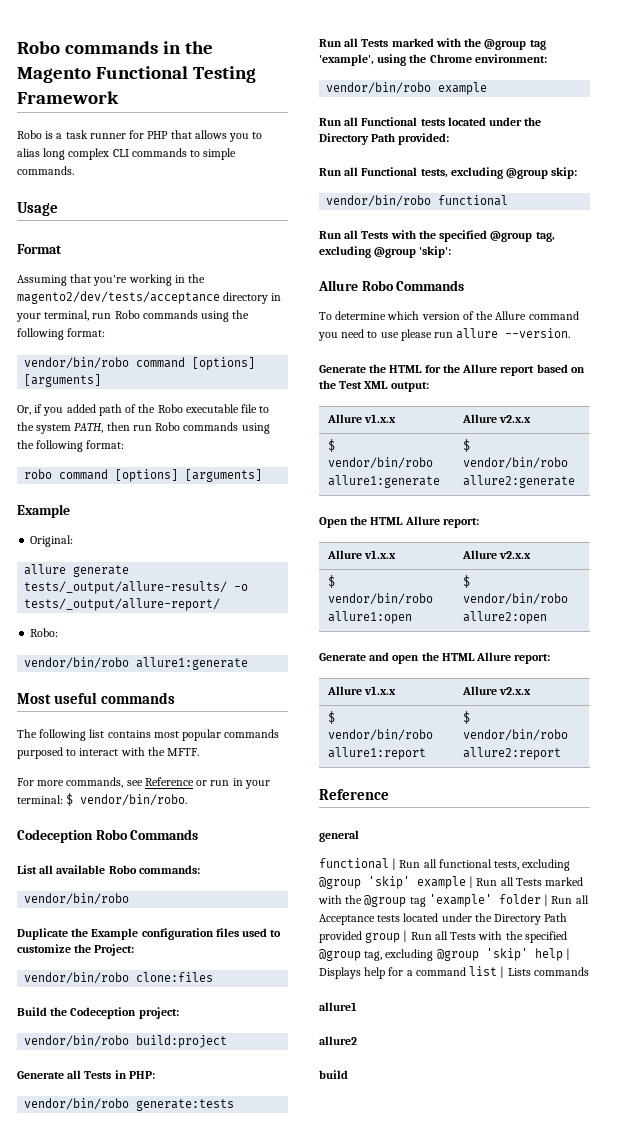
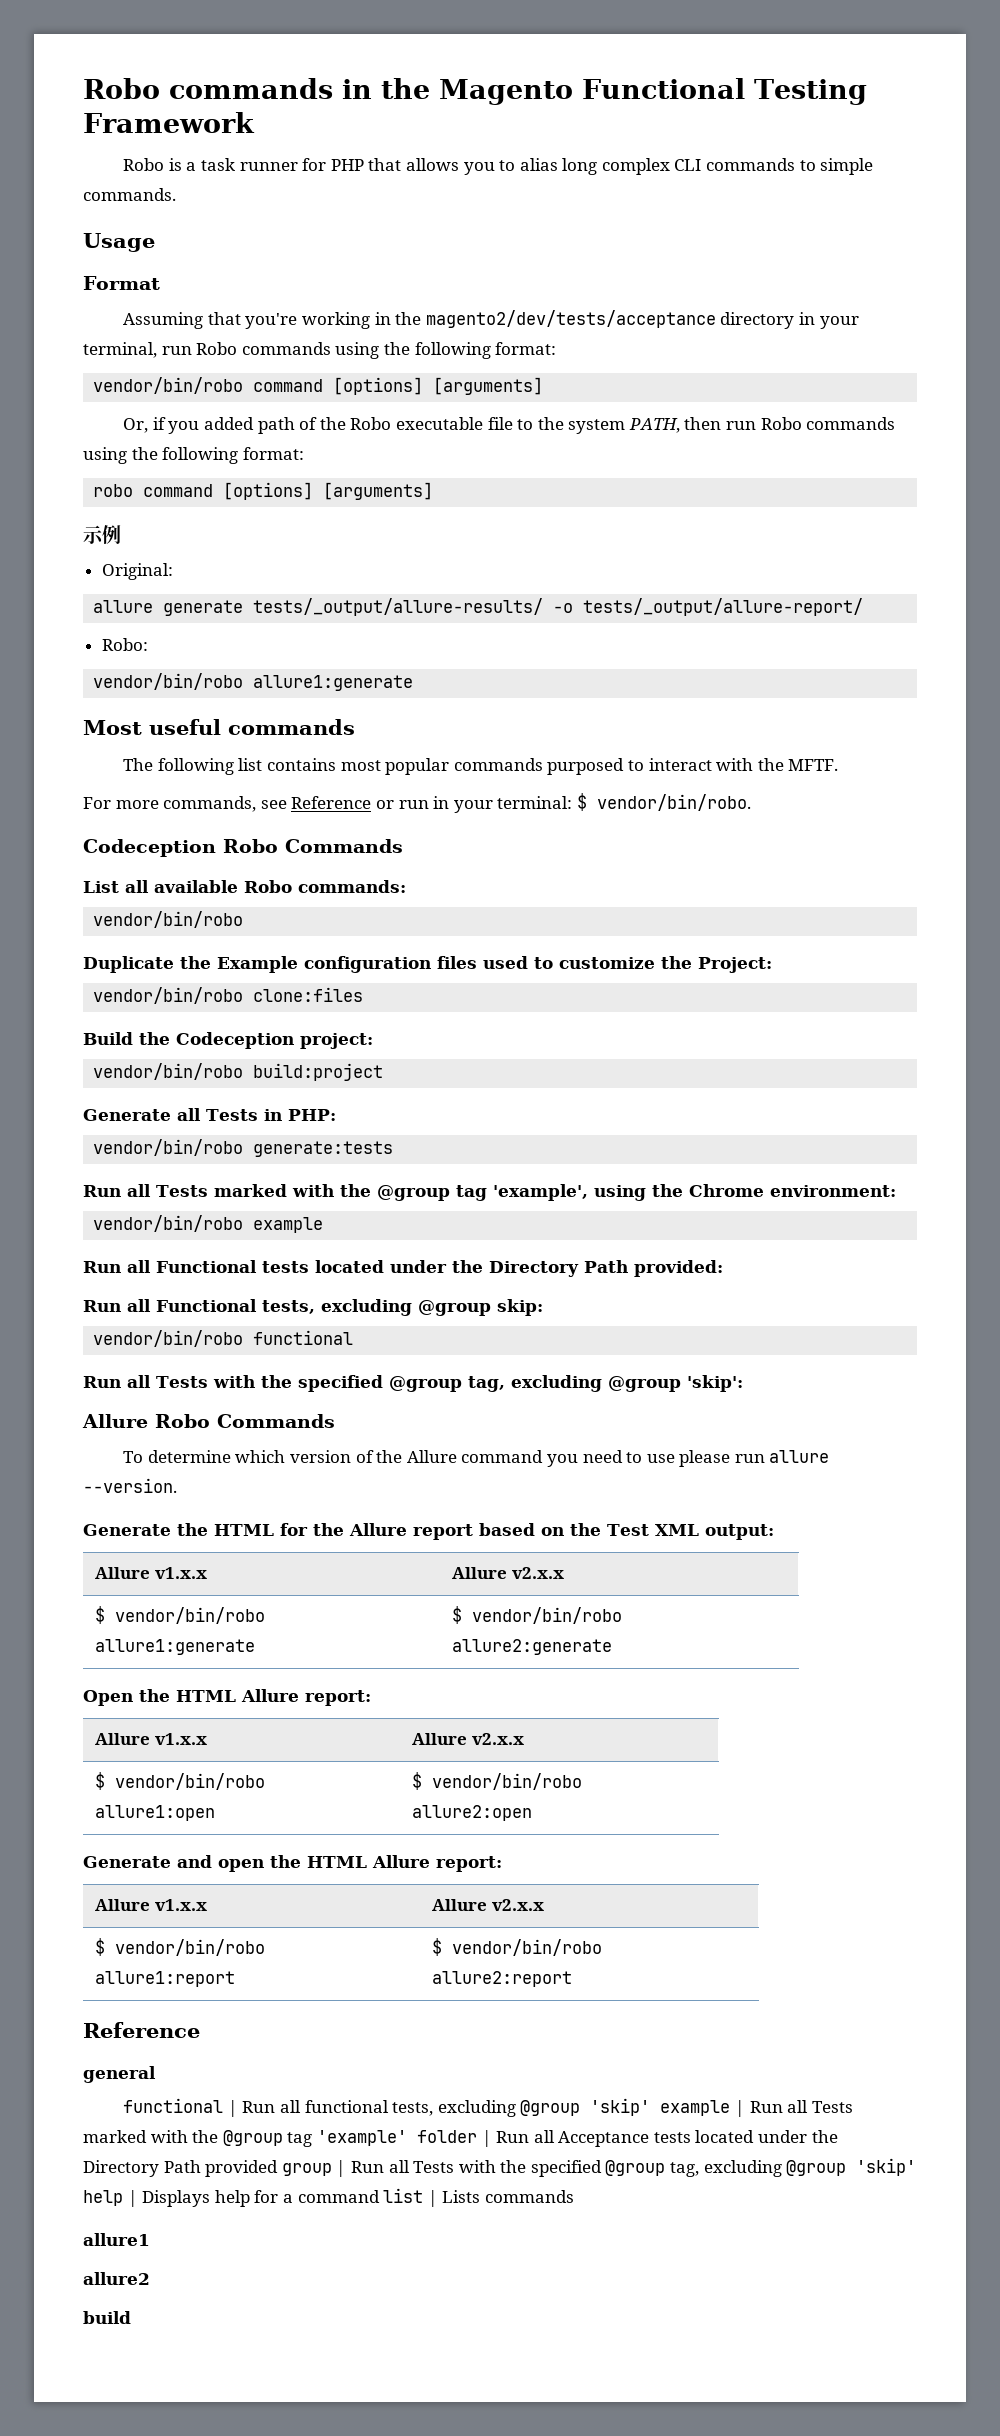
  robo command [options] [arguments]
- Example
+ 示例

